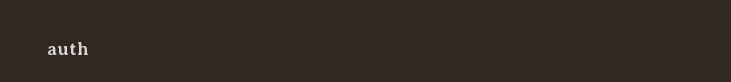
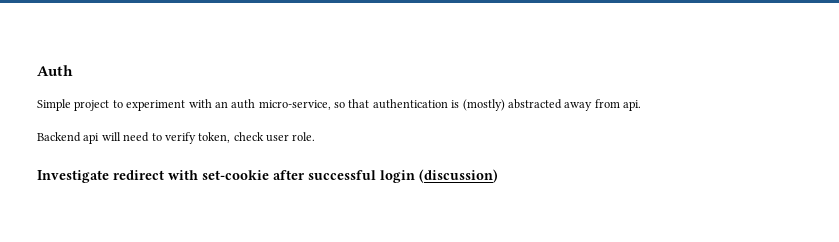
- auth
+ Auth
+ Simple project to experiment with an auth micro-service, so that authentication is (mostly) abstracted away from api.
+ Backend api will need to verify token, check user role.
+ Investigate redirect with set-cookie after successful login (discussion)

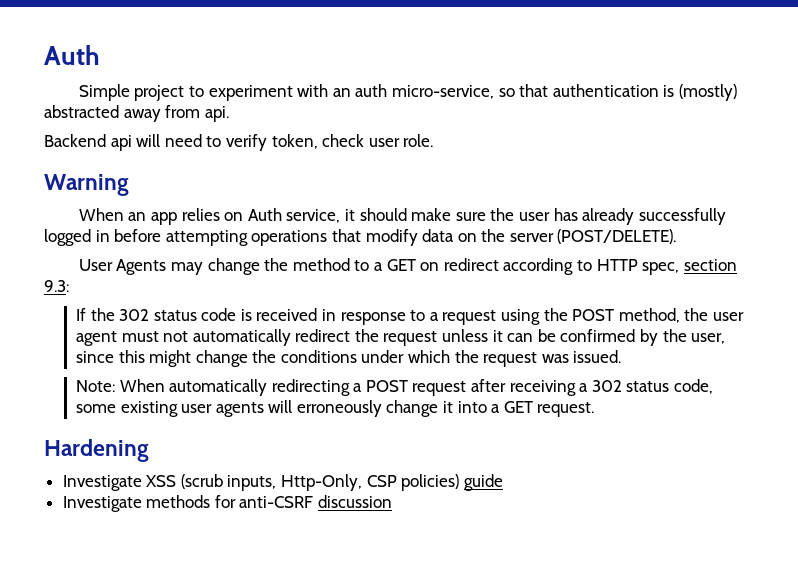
- Investigate redirect with set-cookie after successful login (discussion)
+ Warning
+ When an app relies on Auth service, it should make sure the user has already successfully logged in before attempting operations that modify data on the server (POST/DELETE).
+ User Agents may change the method to a GET on redirect according to HTTP spec, section 9.3:
+ If the 302 status code is received in response to a request using the POST method, the user agent must not automatically redirect the request unless it can be confirmed by the user, since this might change the conditions under which the request was issued.
+ Note: When automatically redirecting a POST request after receiving a 302 status code, some existing user agents will erroneously change it into a GET request.
+ Hardening
+ Investigate XSS (scrub inputs, Http-Only, CSP policies) guide
+ Investigate methods for anti-CSRF discussion

